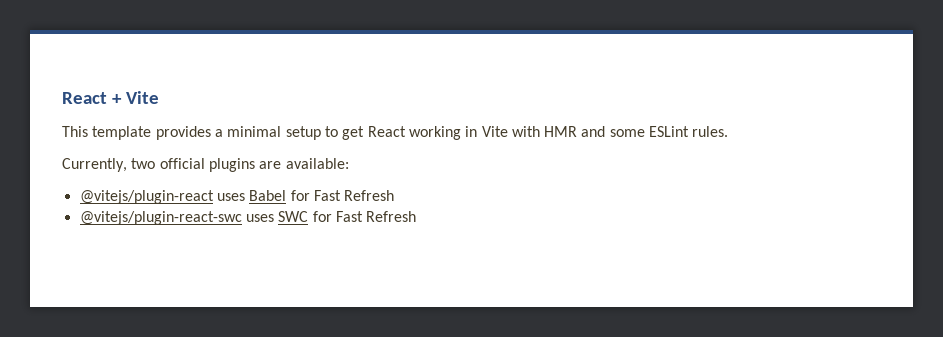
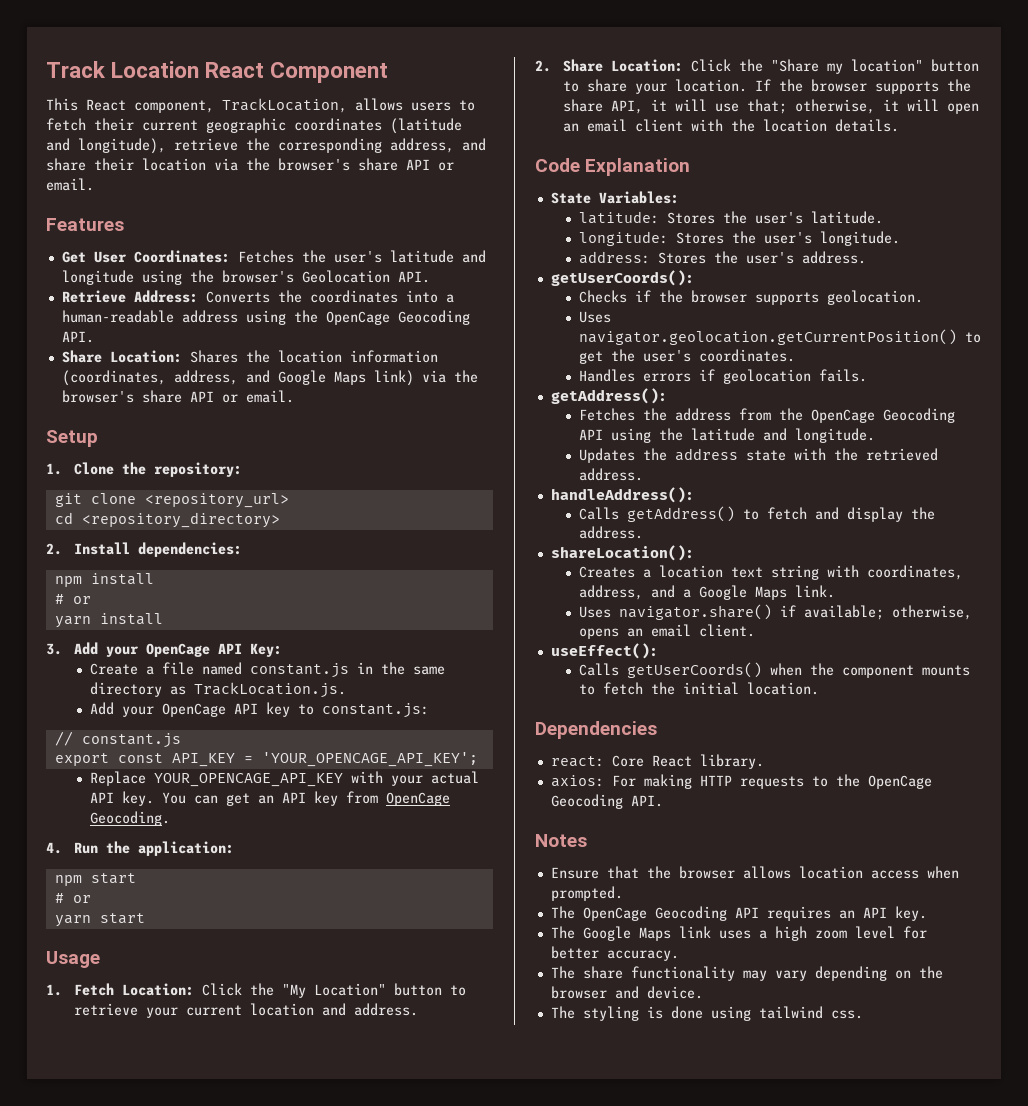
- React + Vite
- This template provides a minimal setup to get React working in Vite with HMR and some ESLint rules.
- Currently, two official plugins are available:
- @vitejs/plugin-react uses Babel for Fast Refresh
- @vitejs/plugin-react-swc uses SWC for Fast Refresh
+ Track Location React Component
+ This React component, TrackLocation, allows users to fetch their current geographic coordinates (latitude and longitude), retrieve the corresponding address, and share their location via the browser's share API or email.
+ Features
+ Get User Coordinates: Fetches the user's latitude and longitude using the browser's Geolocation API.
+ Retrieve Address: Converts the coordinates into a human-readable address using the OpenCage Geocoding API.
+ Share Location: Shares the location information (coordinates, address, and Google Maps link) via the browser's share API or email.
+ Setup
+ 1. Clone the repository:
+ git clone <repository_url>
+ cd <repository_directory>
+ 2. Install dependencies:
+ npm install
+ # or
+ yarn install
+ 3. Add your OpenCage API Key:
+ Create a file named constant.js in the same directory as TrackLocation.js.
+ Add your OpenCage API key to constant.js:
+ // constant.js
+ export const API_KEY = 'YOUR_OPENCAGE_API_KEY';
+ Replace YOUR_OPENCAGE_API_KEY with your actual API key. You can get an API key from OpenCage Geocoding.
+ 4. Run the application:
+ npm start
+ # or
+ yarn start
+ Usage
+ 1. Fetch Location: Click the "My Location" button to retrieve your current location and address.
+ 2. Share Location: Click the "Share my location" button to share your location. If the browser supports the share API, it will use that; otherwise, it will open an email client with the location details.
+ Code Explanation
+ State Variables:
+ latitude: Stores the user's latitude.
+ longitude: Stores the user's longitude.
+ address: Stores the user's address.
+ getUserCoords():
+ Checks if the browser supports geolocation.
+ Uses navigator.geolocation.getCurrentPosition() to get the user's coordinates.
+ Handles errors if geolocation fails.
+ getAddress():
+ Fetches the address from the OpenCage Geocoding API using the latitude and longitude.
+ Updates the address state with the retrieved address.
+ handleAddress():
+ Calls getAddress() to fetch and display the address.
+ shareLocation():
+ Creates a location text string with coordinates, address, and a Google Maps link.
+ Uses navigator.share() if available; otherwise, opens an email client.
+ useEffect():
+ Calls getUserCoords() when the component mounts to fetch the initial location.
+ Dependencies
+ react: Core React library.
+ axios: For making HTTP requests to the OpenCage Geocoding API.
+ Notes
+ Ensure that the browser allows location access when prompted.
+ The OpenCage Geocoding API requires an API key.
+ The Google Maps link uses a high zoom level for better accuracy.
+ The share functionality may vary depending on the browser and device.
+ The styling is done using tailwind css.

